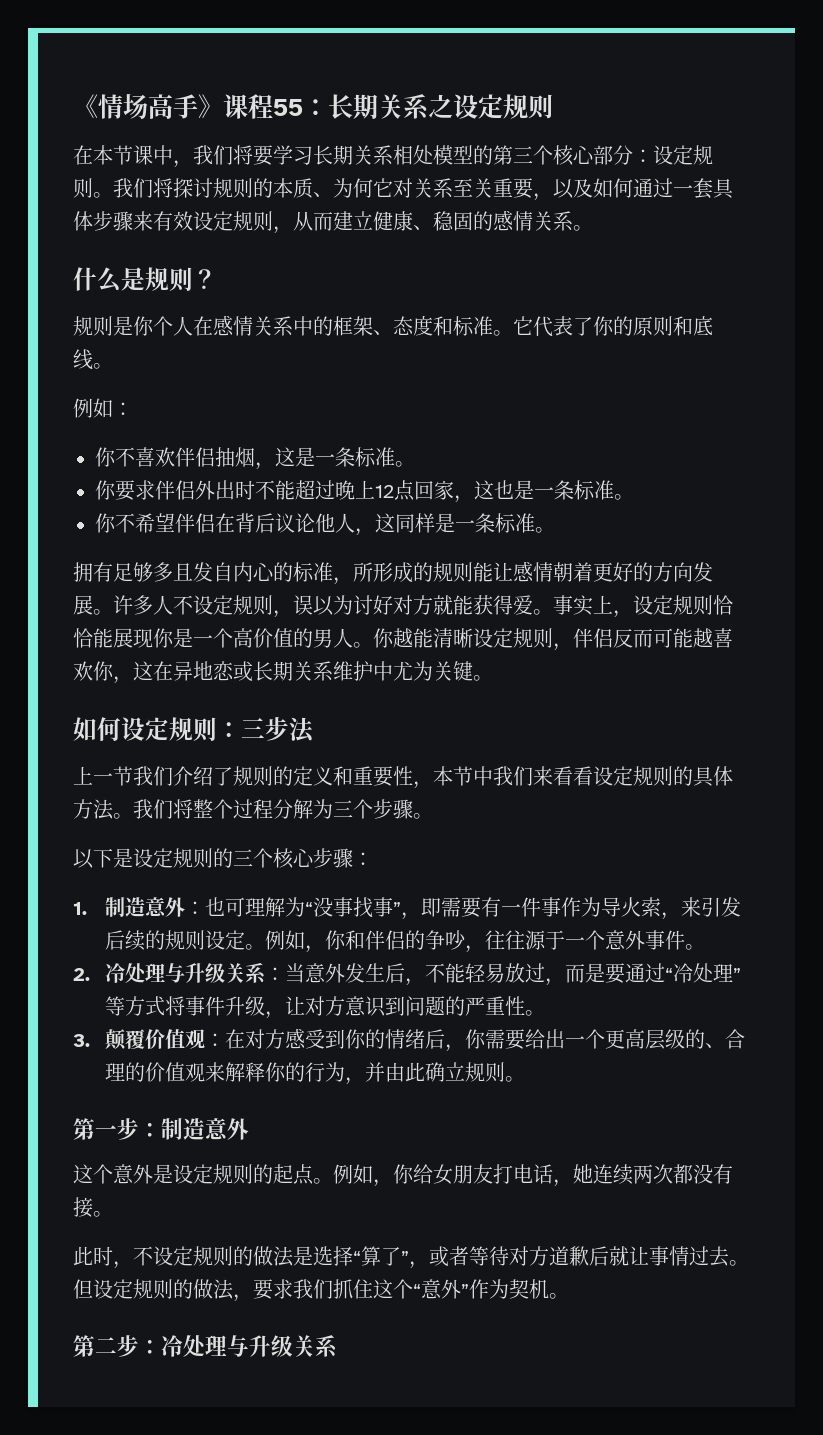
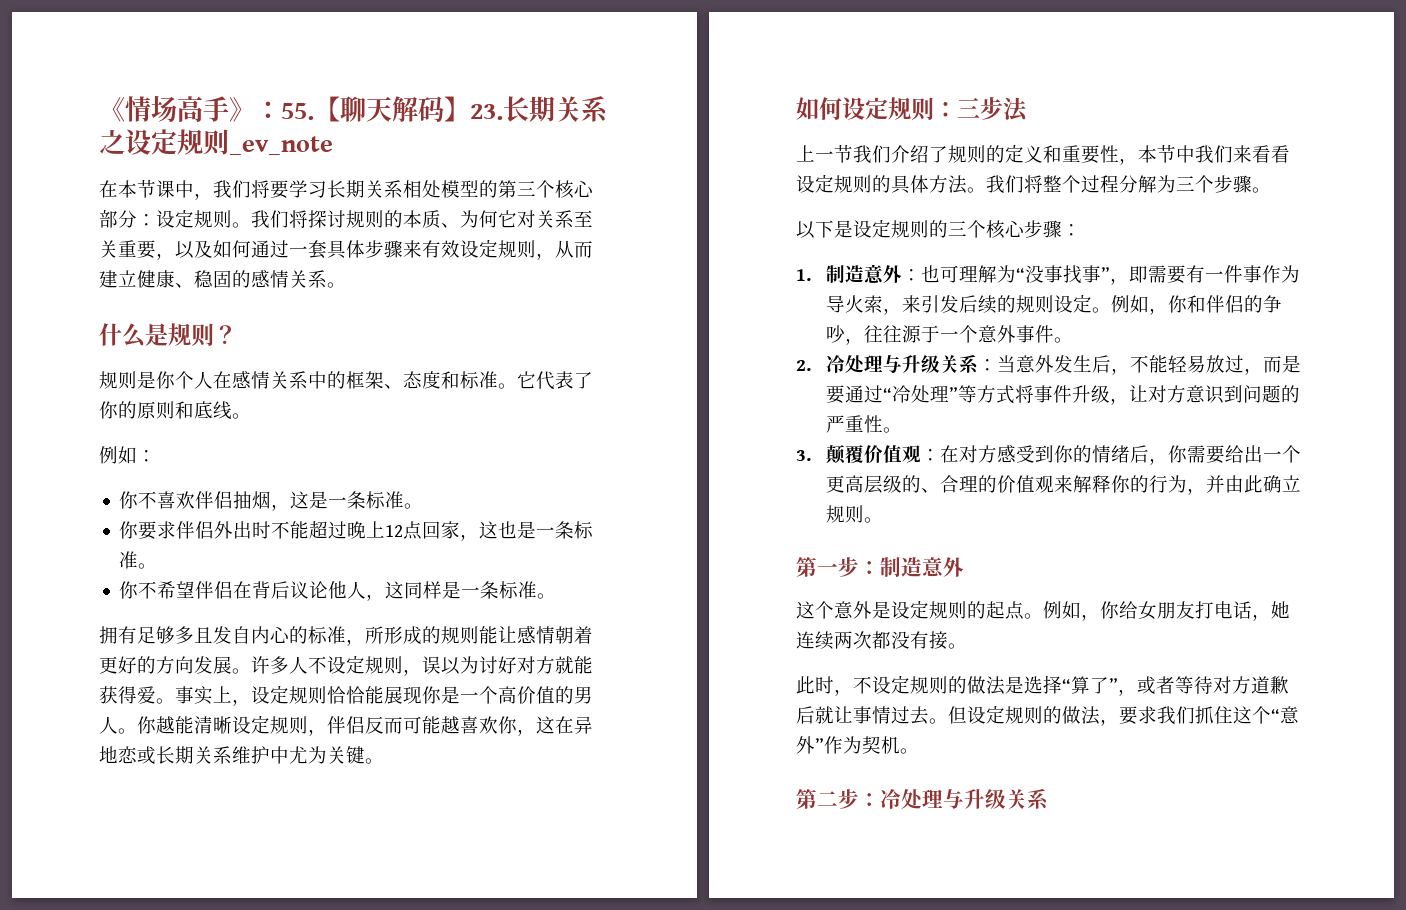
- 《情场高手》课程55：长期关系之设定规则
+ 《情场高手》：55.【聊天解码】23.长期关系之设定规则_ev_note

